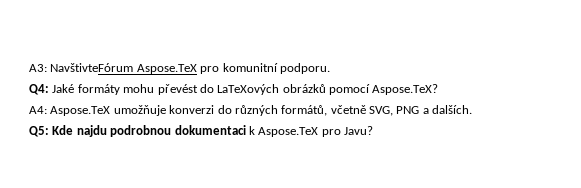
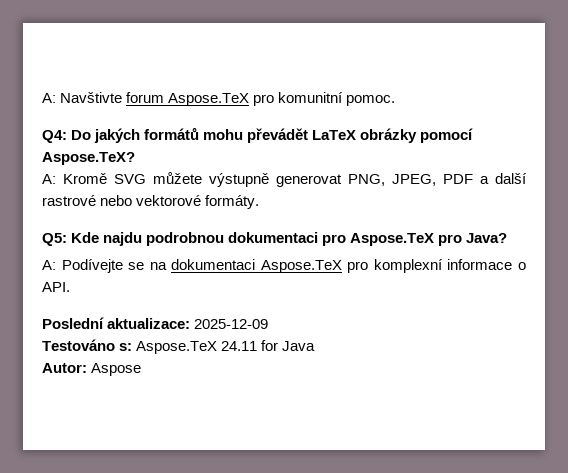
- A3: NavštivteFórum Aspose.TeX pro komunitní podporu.
+ A: Navštivte forum Aspose.TeX pro komunitní pomoc.
- Q4: Jaké formáty mohu převést do LaTeXových obrázků pomocí Aspose.TeX?
- A4: Aspose.TeX umožňuje konverzi do různých formátů, včetně SVG, PNG a dalších.
+ Q4: Do jakých formátů mohu převádět LaTeX obrázky pomocí Aspose.TeX?
+ A: Kromě SVG můžete výstupně generovat PNG, JPEG, PDF a další rastrové nebo vektorové formáty.
- Q5: Kde najdu podrobnou dokumentaci k Aspose.TeX pro Javu?
+ Q5: Kde najdu podrobnou dokumentaci pro Aspose.TeX pro Java?
+ A: Podívejte se na dokumentaci Aspose.TeX pro komplexní informace o API.
+ Poslední aktualizace: 2025-12-09
+ Testováno s: Aspose.TeX 24.11 for Java
+ Autor: Aspose

